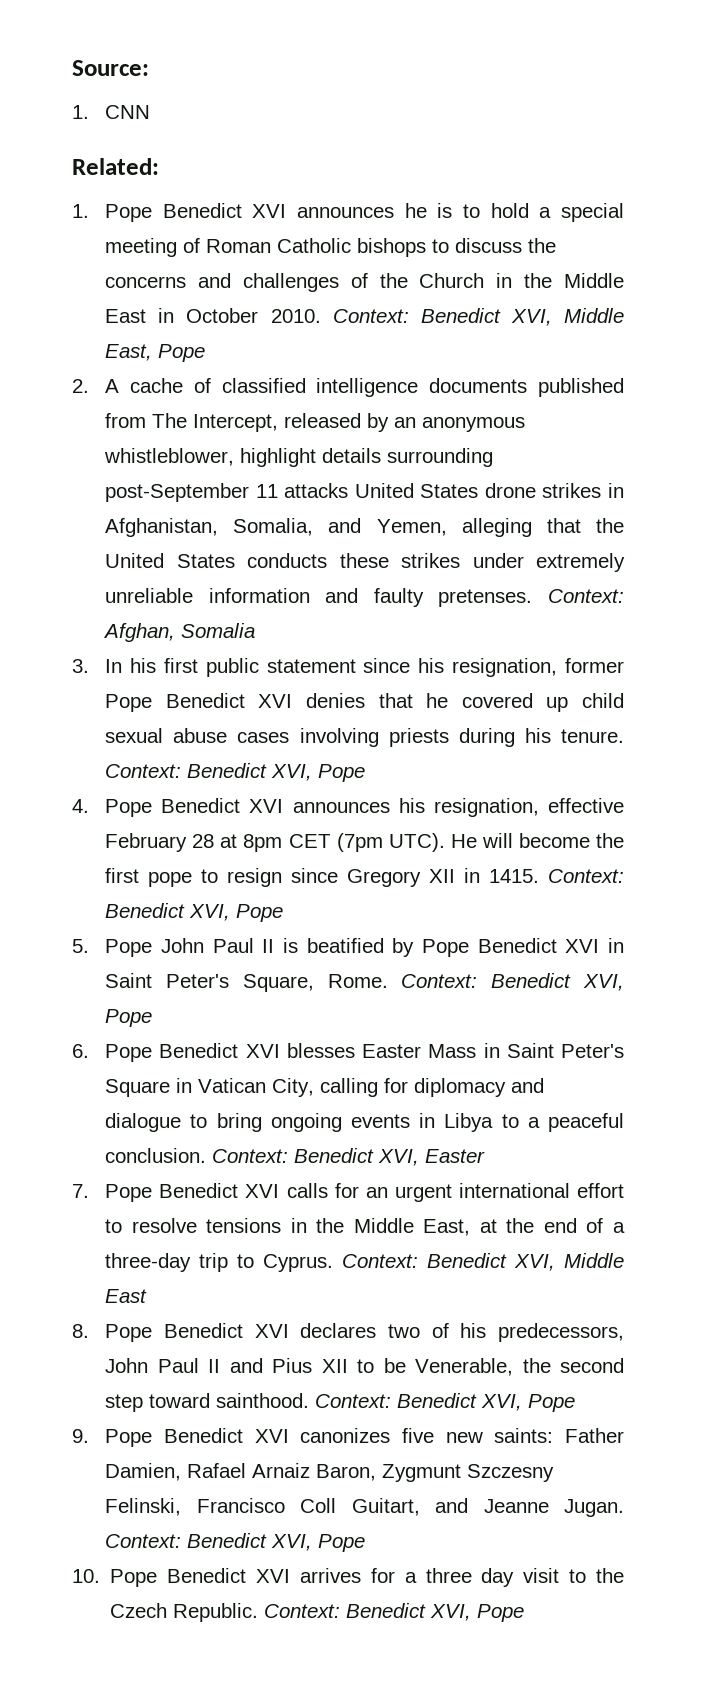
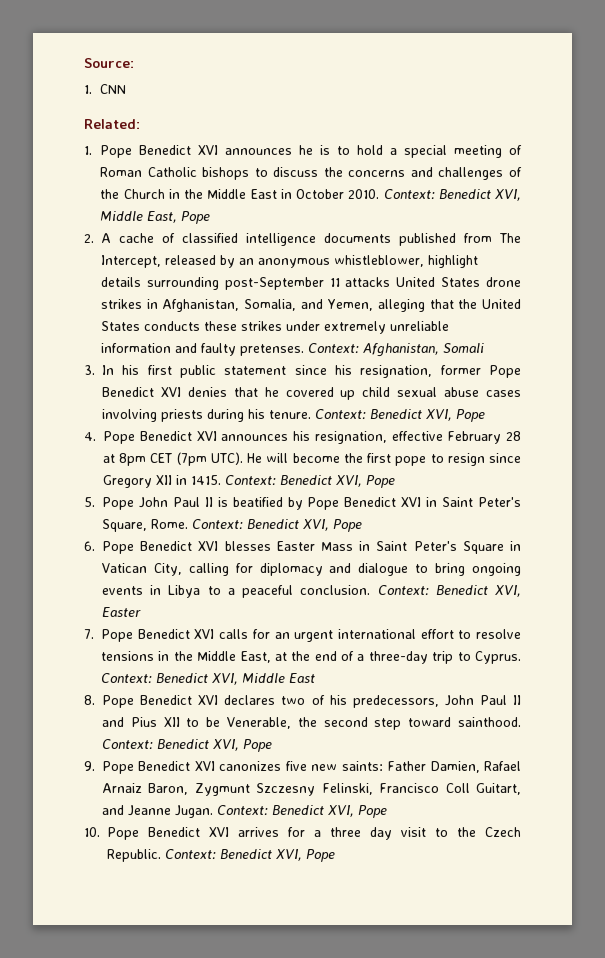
- Context: Afghan, Somalia
+ Context: Afghanistan, Somali

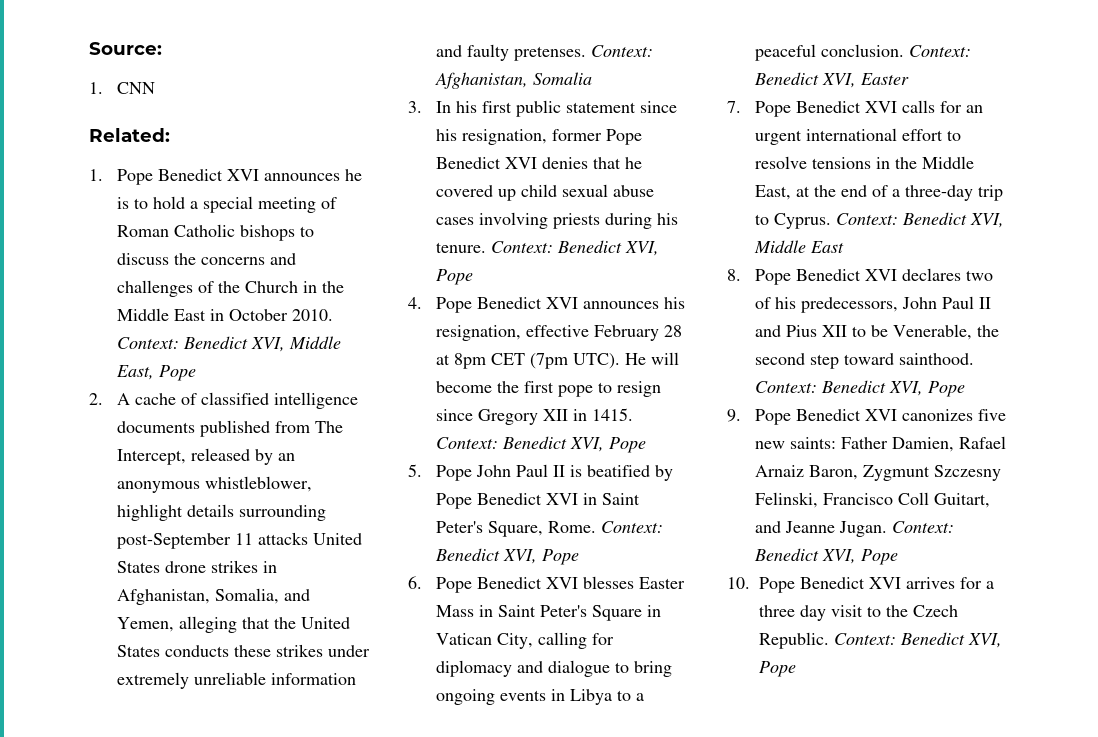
- Context: Afghanistan, Somali
+ Context: Afghanistan, Somalia

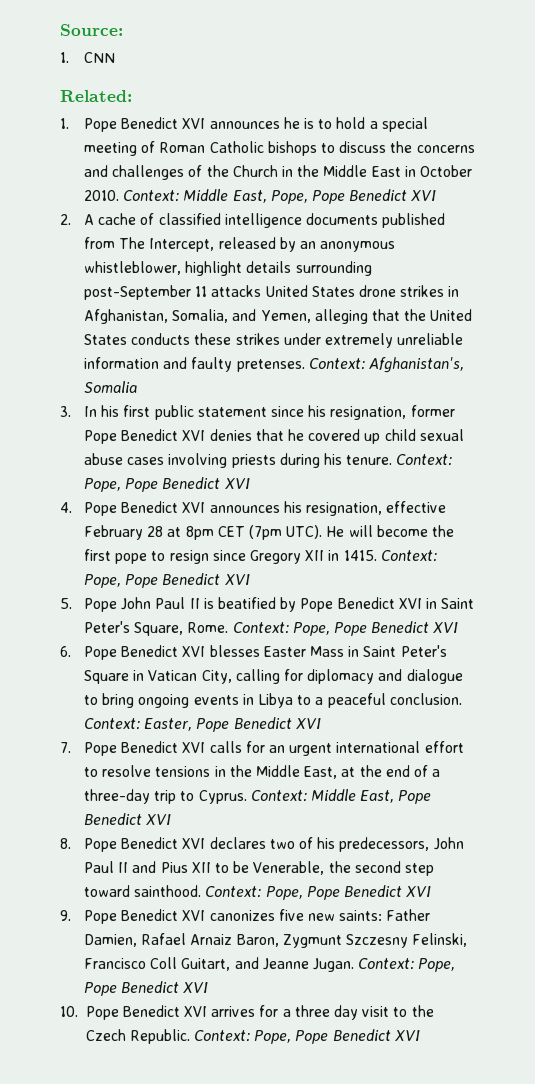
- Context: Benedict XVI, Middle East, Pope
+ Context: Middle East, Pope, Pope Benedict XVI
- Context: Afghanistan, Somalia
+ Context: Afghanistan's, Somalia
- 3. In his first public statement since his resignation, former Pope Benedict XVI denies that he covered up child sexual abuse cases involving priests during his tenure. Context: Benedict XVI, Pope
+ 3. In his first public statement since his resignation, former Pope Benedict XVI denies that he covered up child sexual abuse cases involving priests during his tenure. Context: Pope, Pope Benedict XVI
- He will become the first pope to resign since Gregory XII in 1415. Context: Benedict XVI, Pope
+ He will become the first pope to resign since Gregory XII in 1415. Context: Pope, Pope Benedict XVI
- 5. Pope John Paul II is beatified by Pope Benedict XVI in Saint Peter's Square, Rome. Context: Benedict XVI, Pope
+ 5. Pope John Paul II is beatified by Pope Benedict XVI in Saint Peter's Square, Rome. Context: Pope, Pope Benedict XVI
- Context: Benedict XVI, Easter
+ Context: Easter, Pope Benedict XVI
- Context: Benedict XVI, Middle East
+ Context: Middle East, Pope Benedict XVI
- 8. Pope Benedict XVI declares two of his predecessors, John Paul II and Pius XII to be Venerable, the second step toward sainthood. Context: Benedict XVI, Pope
+ 8. Pope Benedict XVI declares two of his predecessors, John Paul II and Pius XII to be Venerable, the second step toward sainthood. Context: Pope, Pope Benedict XVI
- 9. Pope Benedict XVI canonizes five new saints: Father Damien, Rafael Arnaiz Baron, Zygmunt Szczesny Felinski, Francisco Coll Guitart, and Jeanne Jugan. Context: Benedict XVI, Pope
+ 9. Pope Benedict XVI canonizes five new saints: Father Damien, Rafael Arnaiz Baron, Zygmunt Szczesny Felinski, Francisco Coll Guitart, and Jeanne Jugan. Context: Pope, Pope Benedict XVI
- 10. Pope Benedict XVI arrives for a three day visit to the Czech Republic. Context: Benedict XVI, Pope
+ 10. Pope Benedict XVI arrives for a three day visit to the Czech Republic. Context: Pope, Pope Benedict XVI

